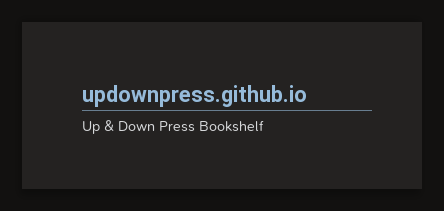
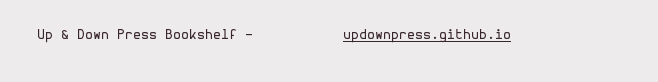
- updownpress.github.io
- Up & Down Press Bookshelf
+ Up & Down Press Bookshelf - updownpress.github.io

